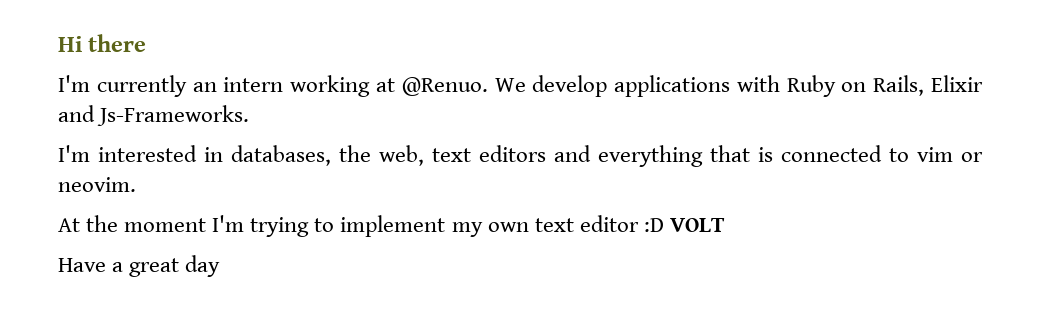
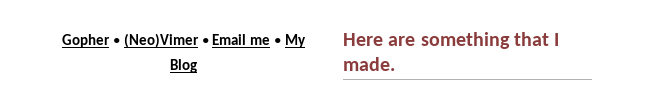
- Hi there
- I'm currently an intern working at @Renuo. We develop applications with Ruby on Rails, Elixir and Js-Frameworks.
- I'm interested in databases, the web, text editors and everything that is connected to vim or neovim.
- At the moment I'm trying to implement my own text editor :D VOLT
- Have a great day
+ Gopher • (Neo)Vimer • Email me • My Blog
+ Here are something that I made.

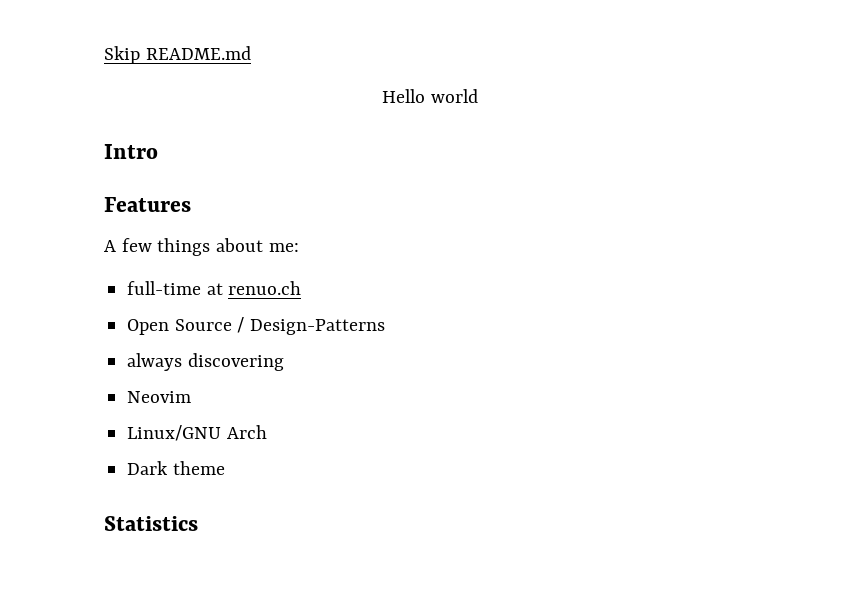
- Gopher • (Neo)Vimer • Email me • My Blog
- Here are something that I made.
+ Skip README.md
+ Hello world
+ Intro
+ Features
+ A few things about me:
+ full-time at renuo.ch
+ Open Source / Design-Patterns
+ always discovering
+ Neovim
+ Linux/GNU Arch
+ Dark theme
+ Statistics

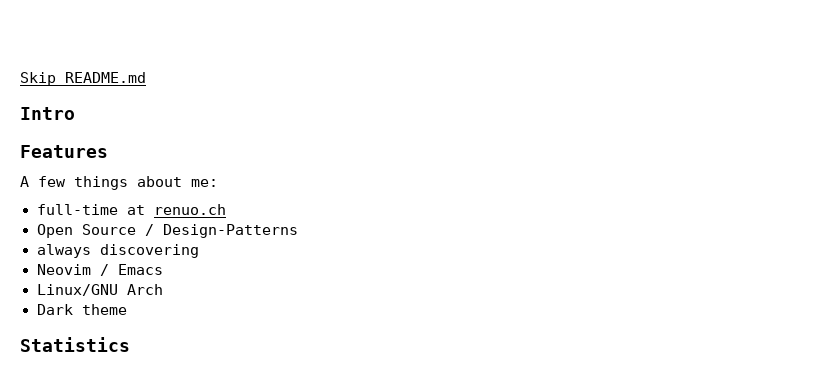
- Hello world
- Neovim
+ Neovim / Emacs

